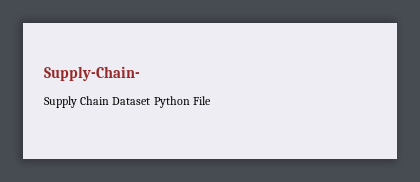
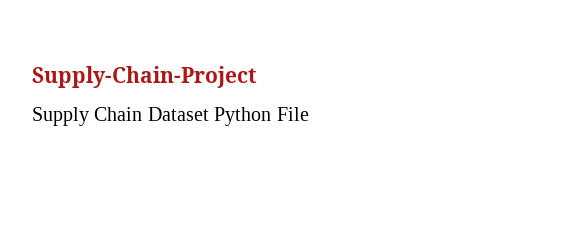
- Supply-Chain-
+ Supply-Chain-Project

